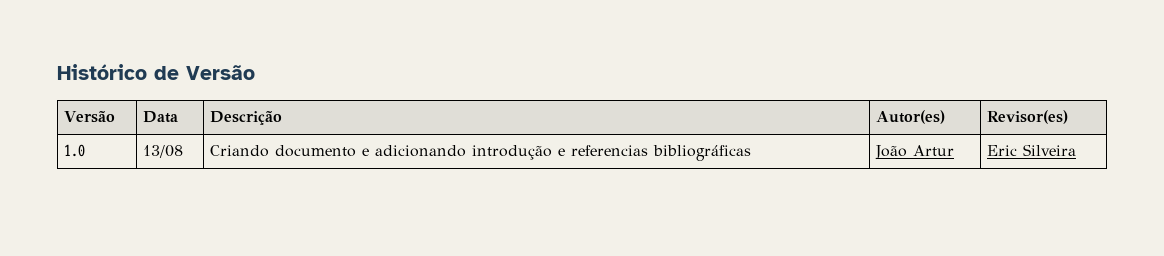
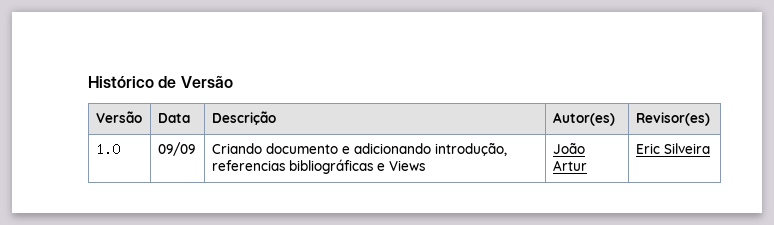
- 1.0 | 13/08 | Criando documento e adicionando introdução e referencias bibliográficas | João Artur | Eric Silveira
+ 1.0 | 09/09 | Criando documento e adicionando introdução, referencias bibliográficas e Views | João Artur | Eric Silveira

